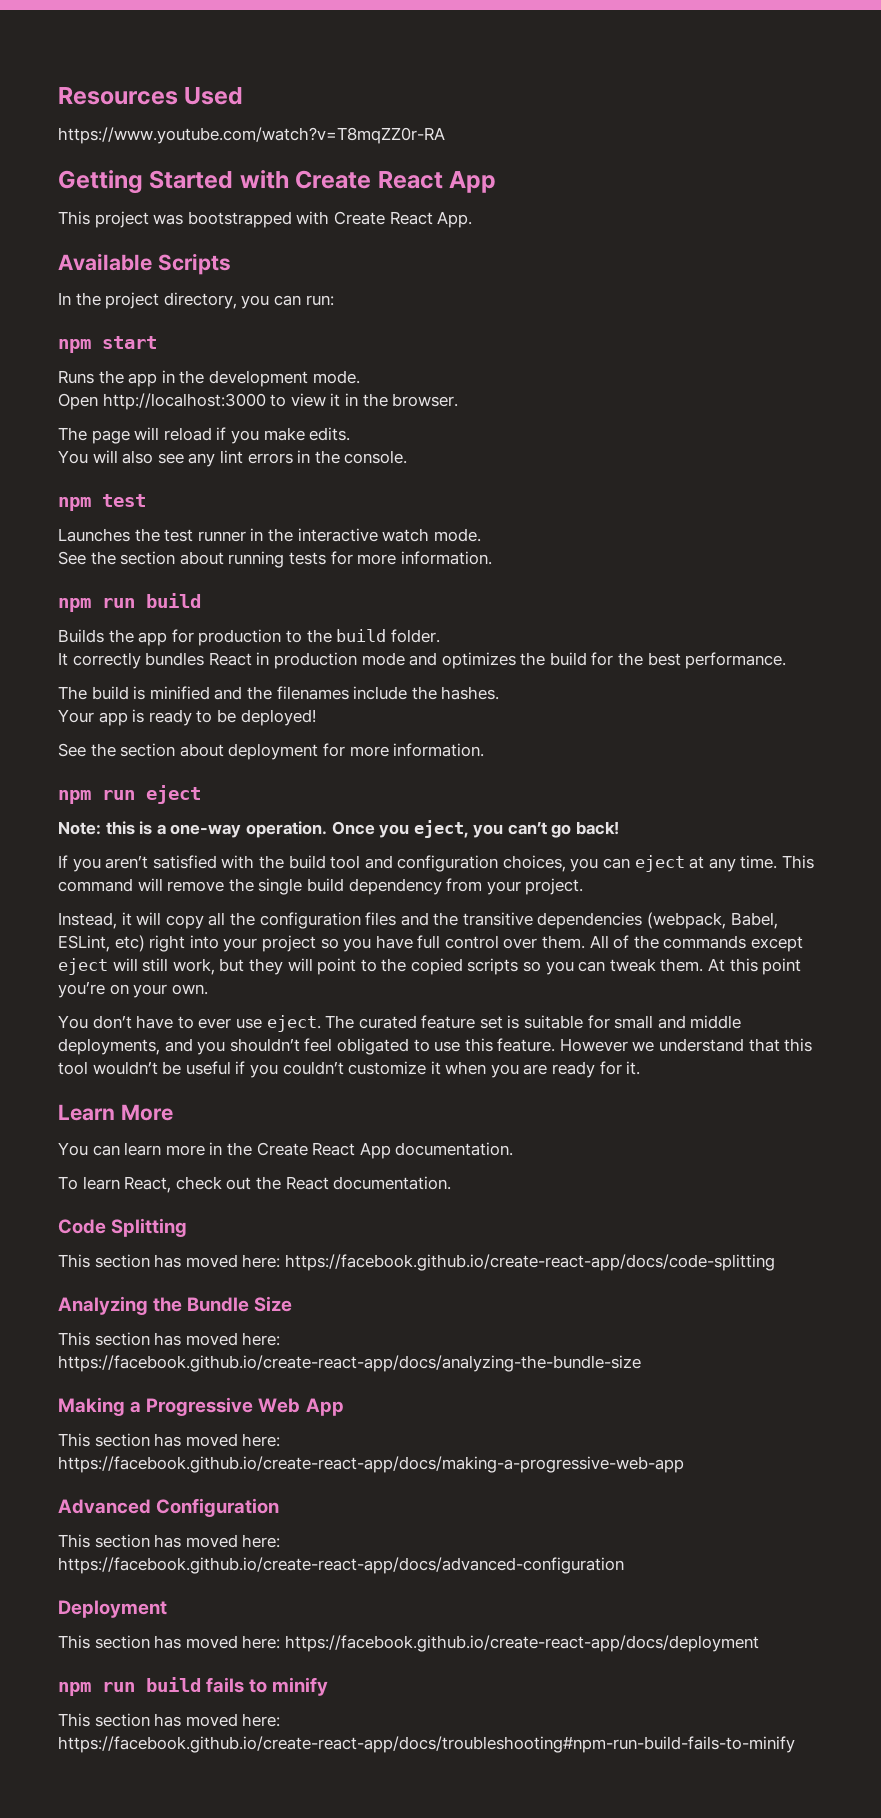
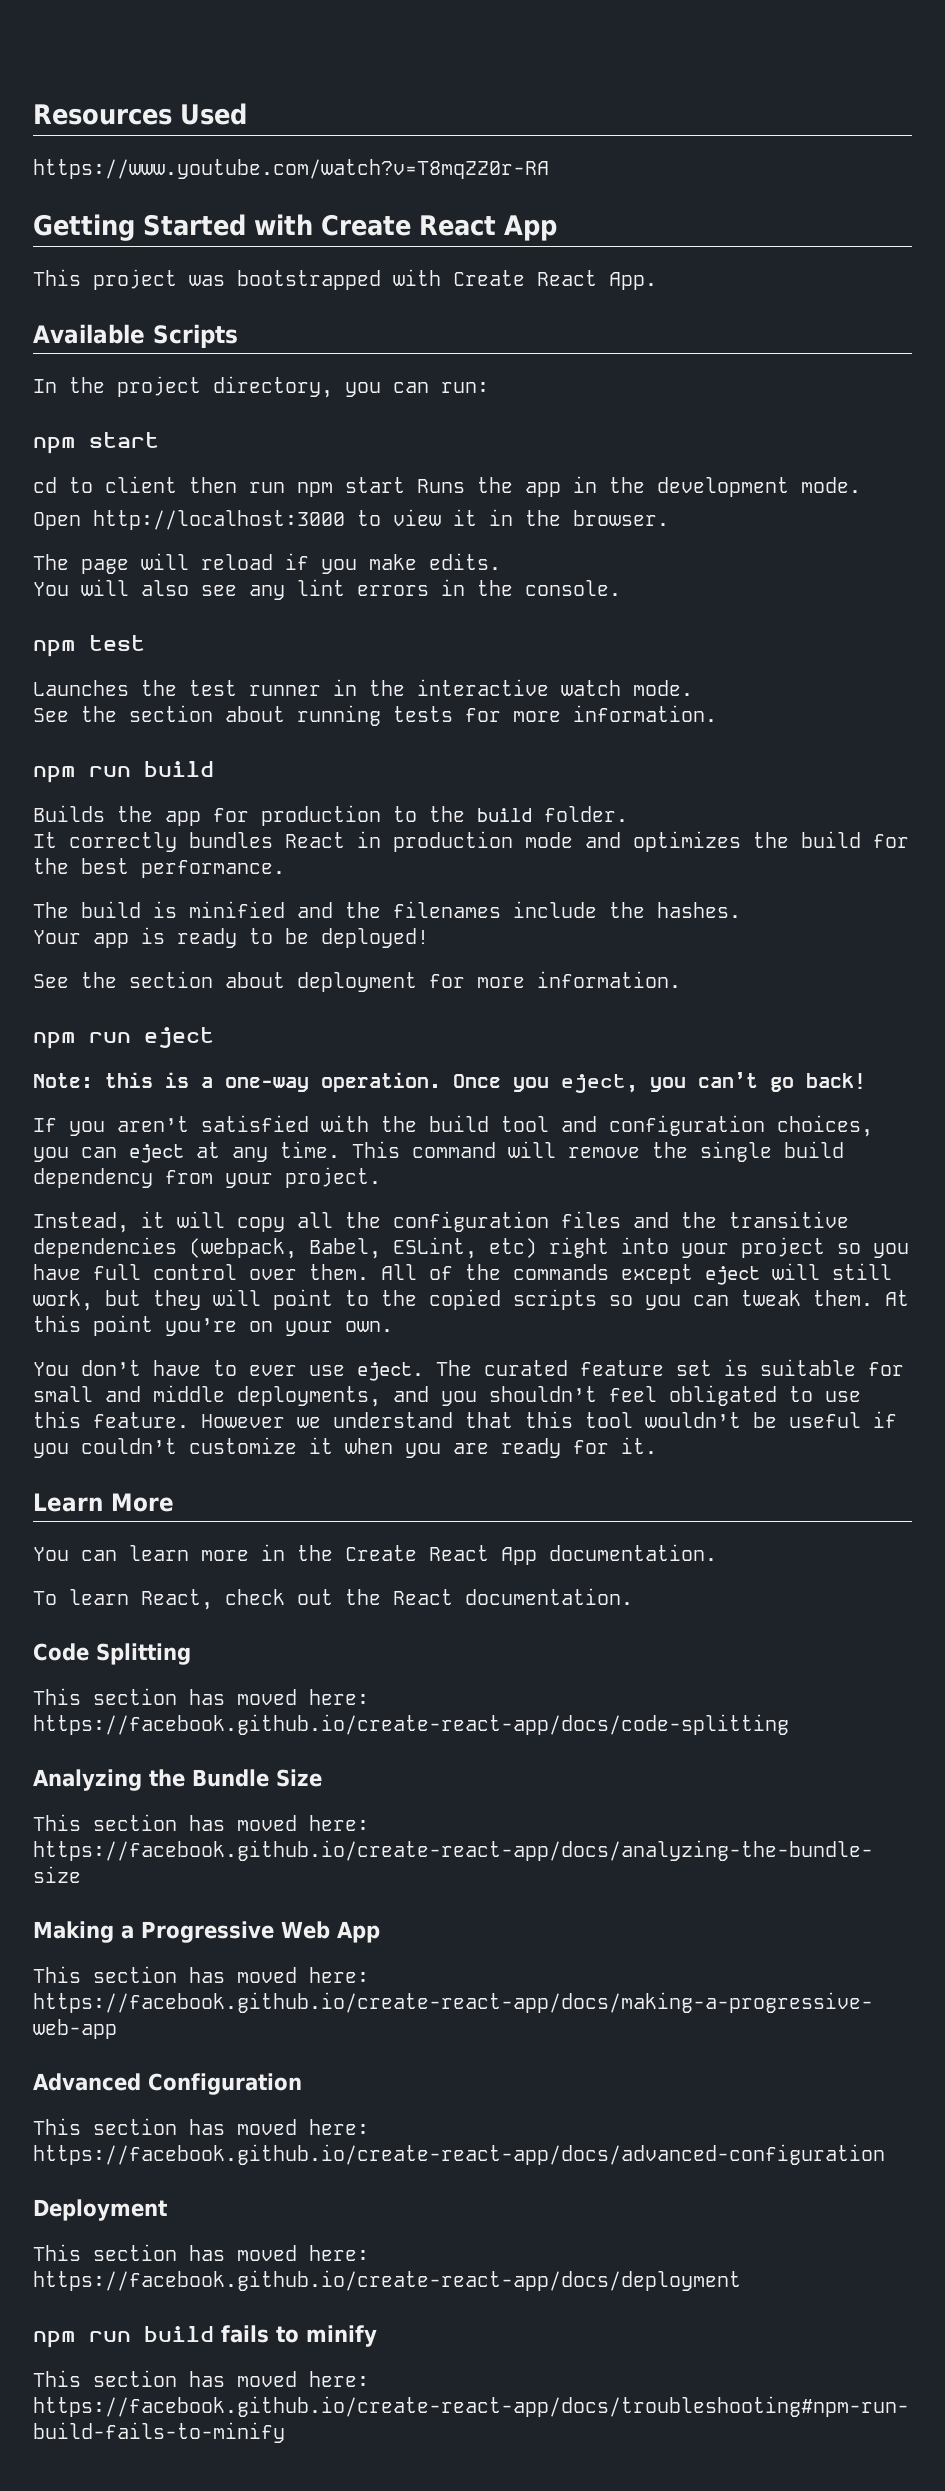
- Runs the app in the development mode.
+ cd to client then run npm start Runs the app in the development mode.

